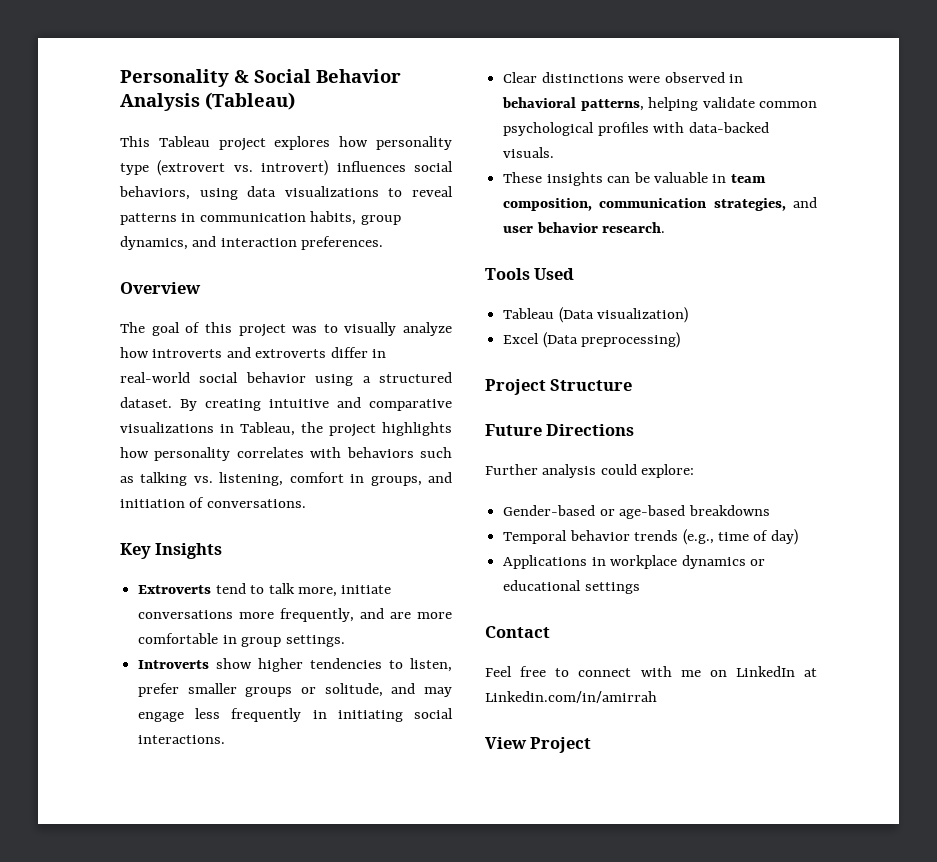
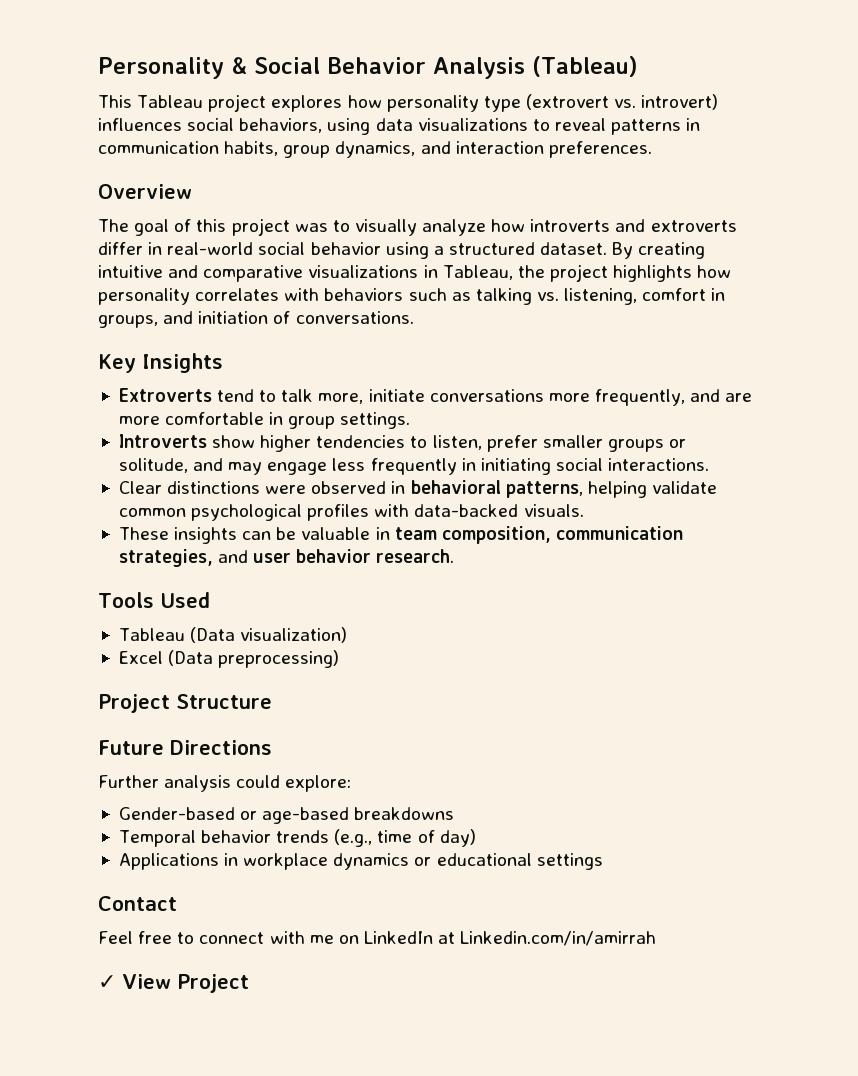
- View Project
+ ✓ View Project

